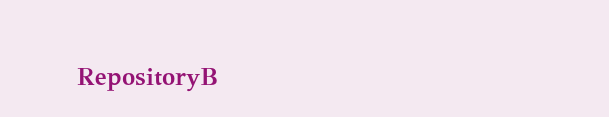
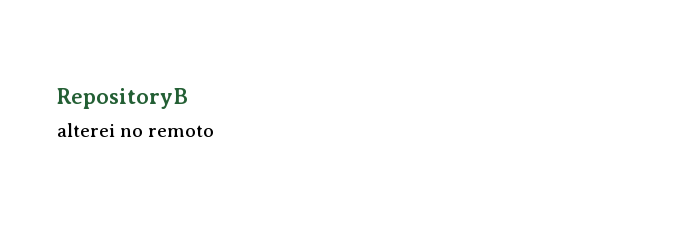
+ alterei no remoto

